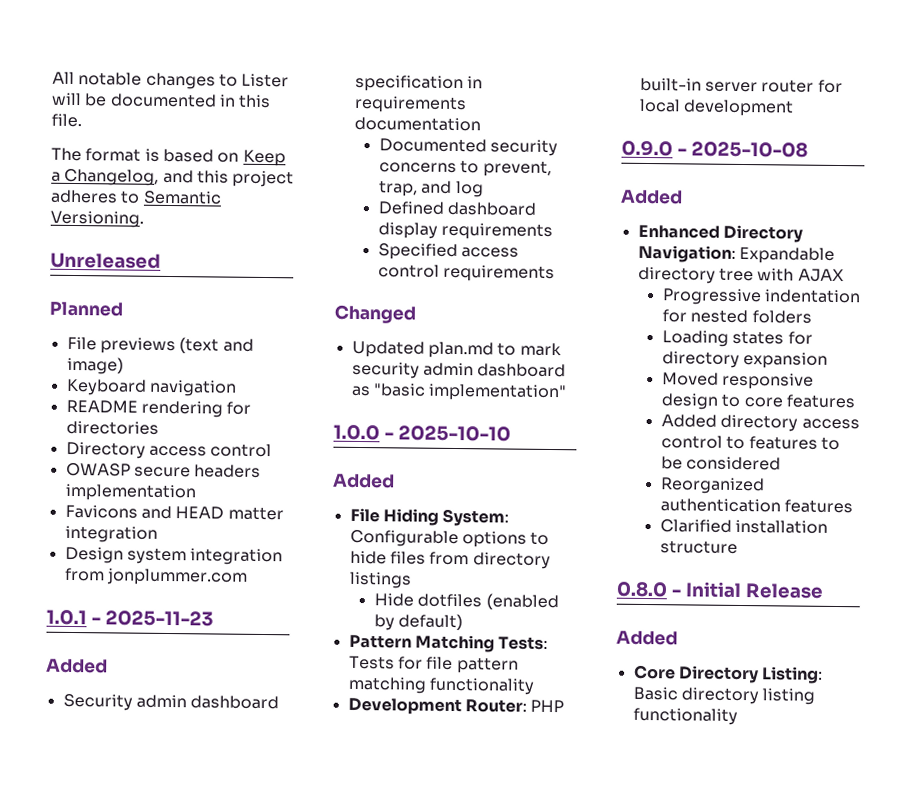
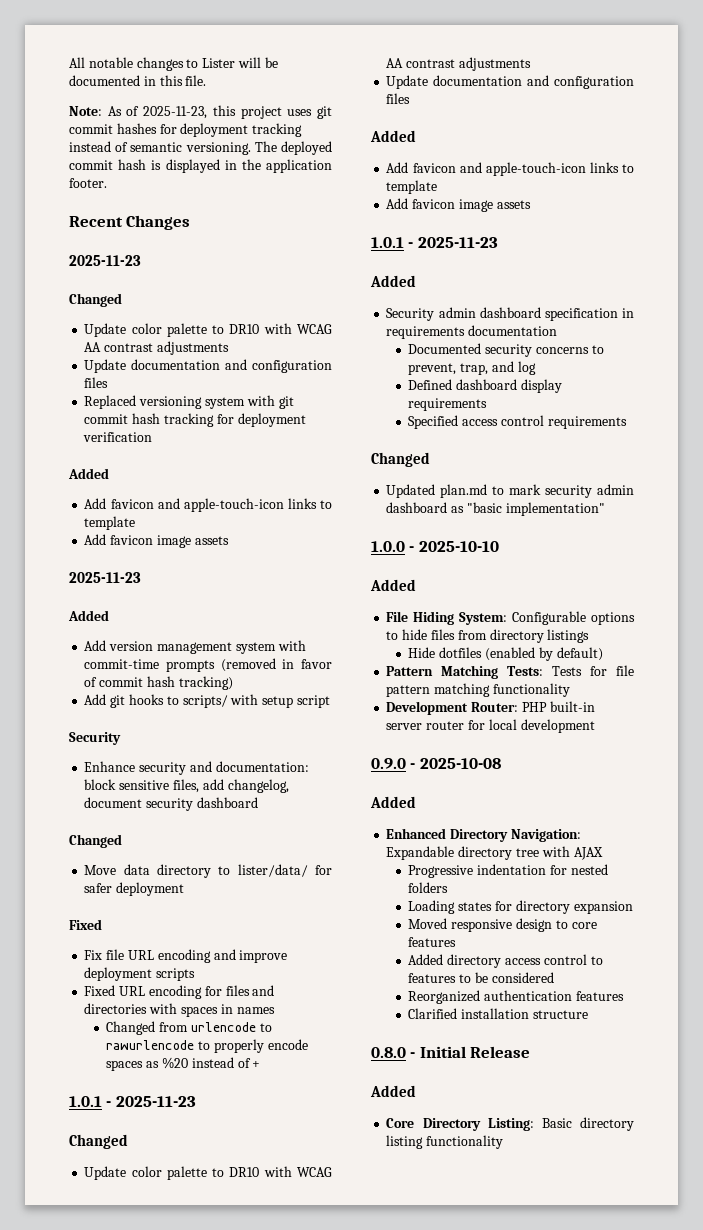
- The format is based on Keep a Changelog, and this project adheres to Semantic Versioning.
- Unreleased
- Planned
- File previews (text and image)
- Keyboard navigation
- README rendering for directories
- Directory access control
- OWASP secure headers implementation
- Favicons and HEAD matter integration
- Design system integration from jonplummer.com
+ Note: As of 2025-11-23, this project uses git commit hashes for deployment tracking instead of semantic versioning. The deployed commit hash is displayed in the application footer.
+ Recent Changes
+ 2025-11-23
+ Changed
+ Update color palette to DR10 with WCAG AA contrast adjustments
+ Update documentation and configuration files
+ Replaced versioning system with git commit hash tracking for deployment verification
+ Added
+ Add favicon and apple-touch-icon links to template
+ Add favicon image assets
+ 2025-11-23
+ Added
+ Add version management system with commit-time prompts (removed in favor of commit hash tracking)
+ Add git hooks to scripts/ with setup script
+ Security
+ Enhance security and documentation: block sensitive files, add changelog, document security dashboard
+ Changed
+ Move data directory to lister/data/ for safer deployment
+ Fixed
+ Fix file URL encoding and improve deployment scripts
+ Fixed URL encoding for files and directories with spaces in names
+ Changed from urlencode to rawurlencode to properly encode spaces as %20 instead of +
+ 1.0.1 - 2025-11-23
+ Changed
+ Update color palette to DR10 with WCAG AA contrast adjustments
+ Update documentation and configuration files
+ Added
+ Add favicon and apple-touch-icon links to template
+ Add favicon image assets

